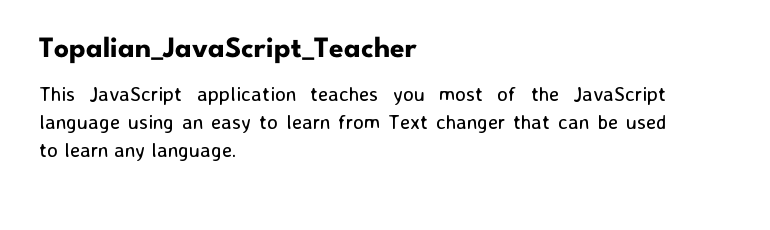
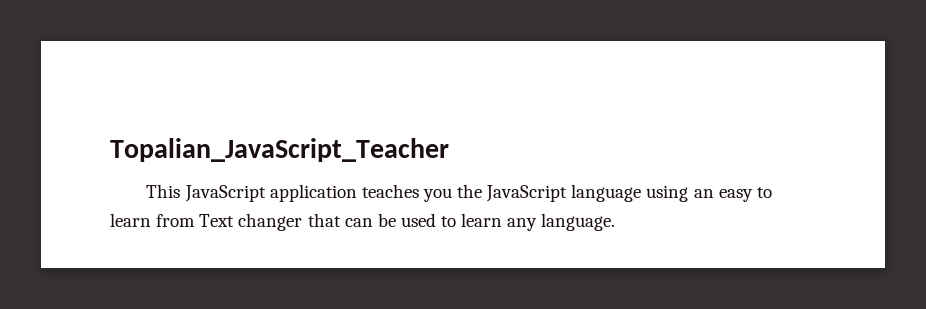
- This JavaScript application teaches you most of the JavaScript language using an easy to learn from Text changer that can be used to learn any language.
+ This JavaScript application teaches you the JavaScript language using an easy to learn from Text changer that can be used to learn any language.

